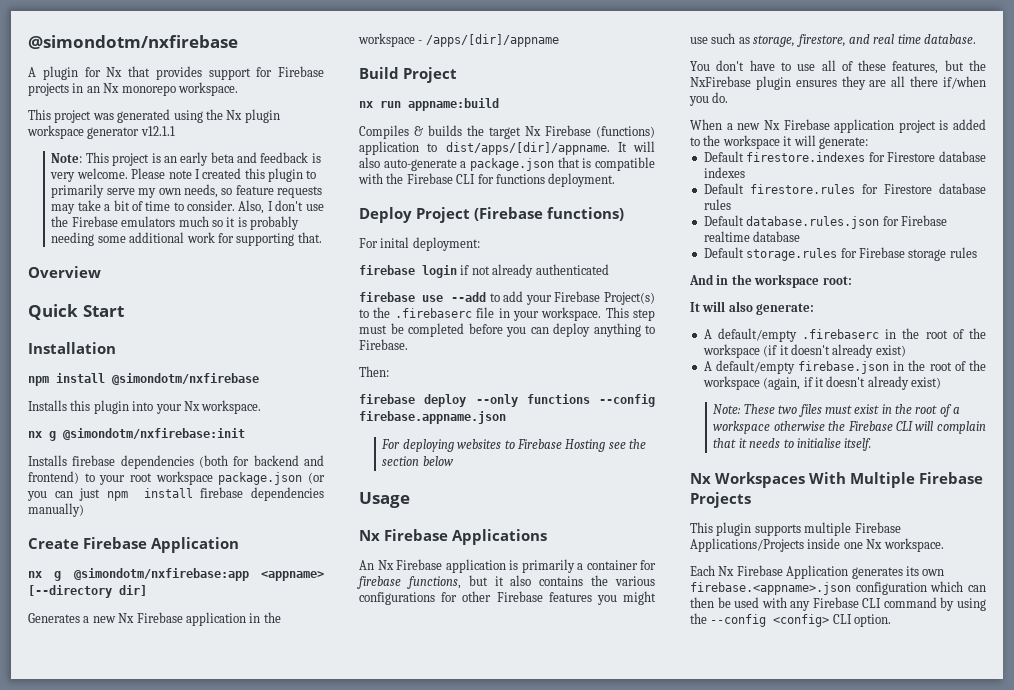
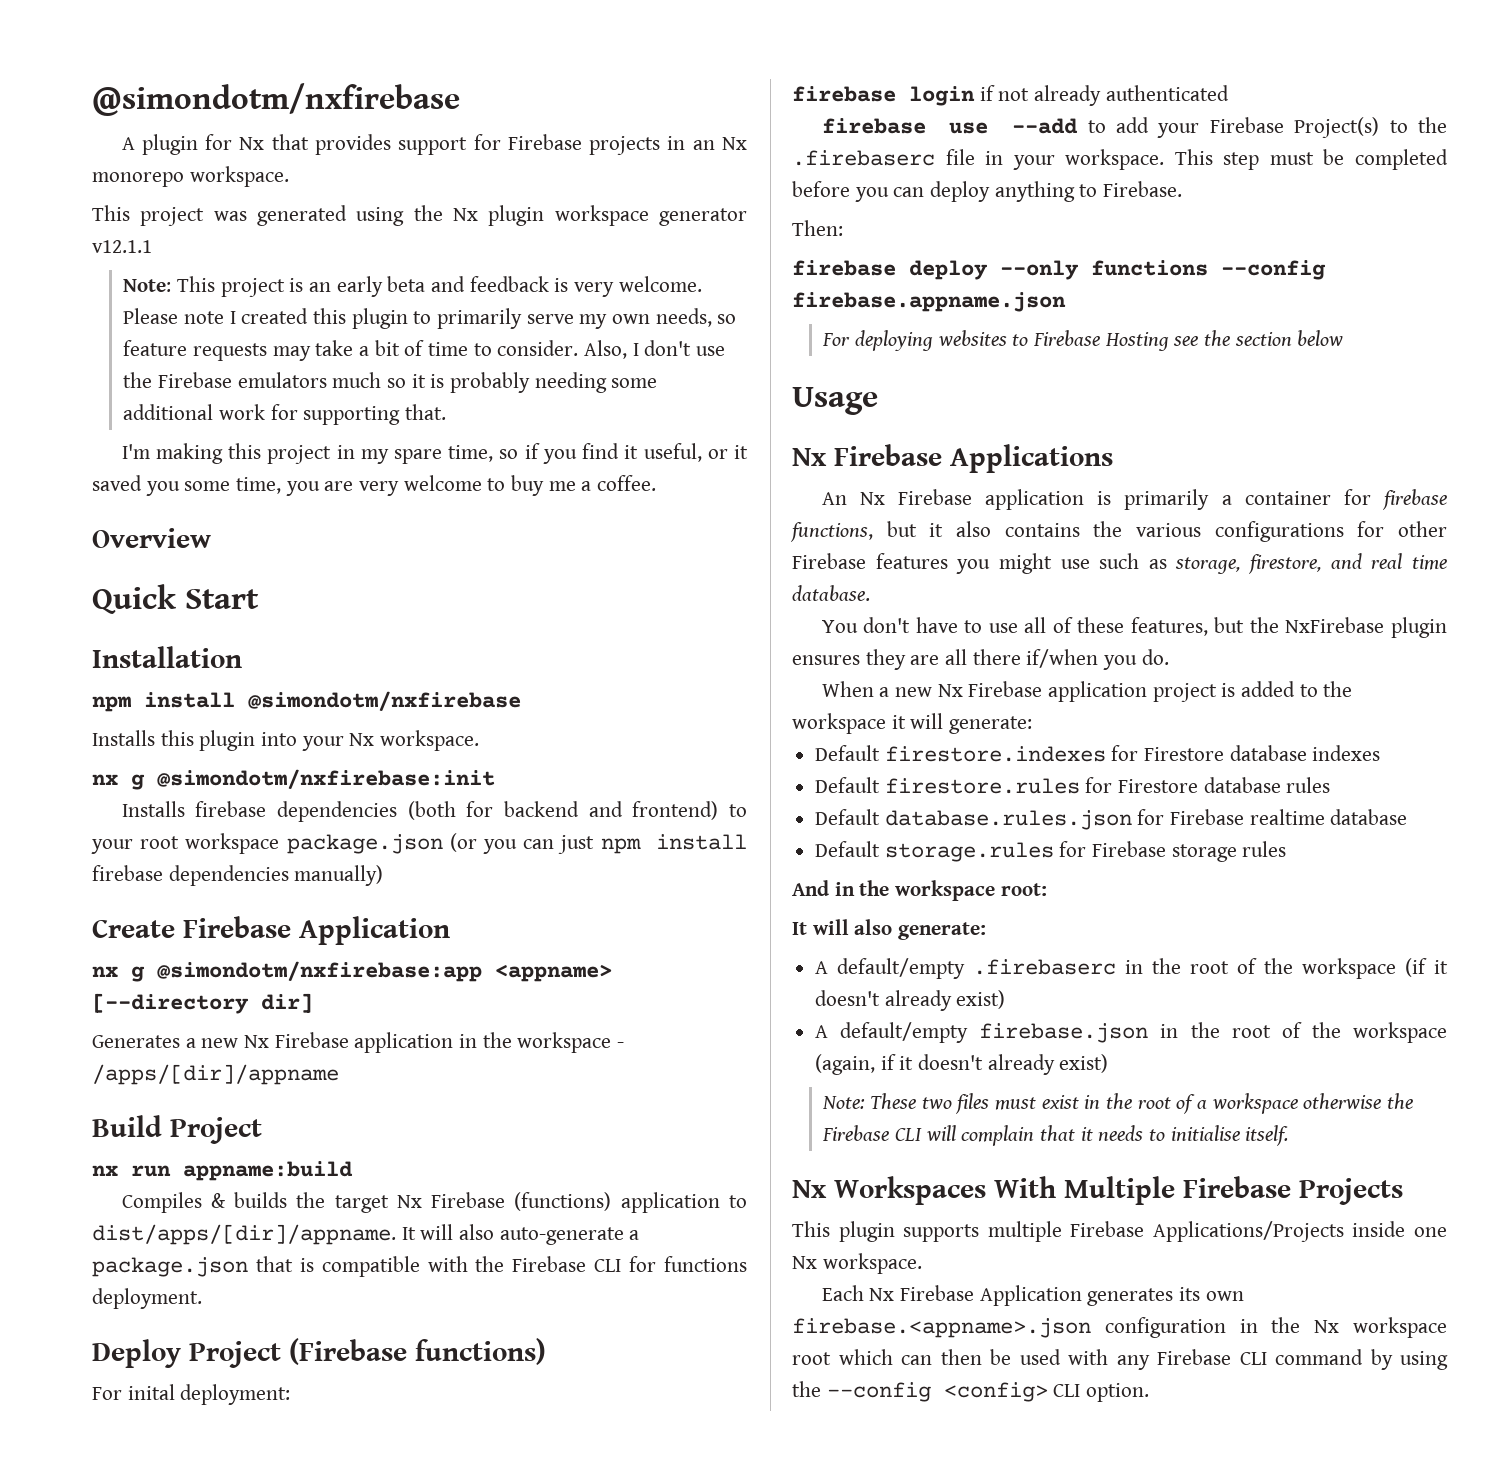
+ I'm making this project in my spare time, so if you find it useful, or it saved you some time, you are very welcome to buy me a coffee.
- Each Nx Firebase Application generates its own firebase.<appname>.json configuration which can then be used with any Firebase CLI command by using the --config <config> CLI option.
+ Each Nx Firebase Application generates its own firebase.<appname>.json configuration in the Nx workspace root which can then be used with any Firebase CLI command by using the --config <config> CLI option.

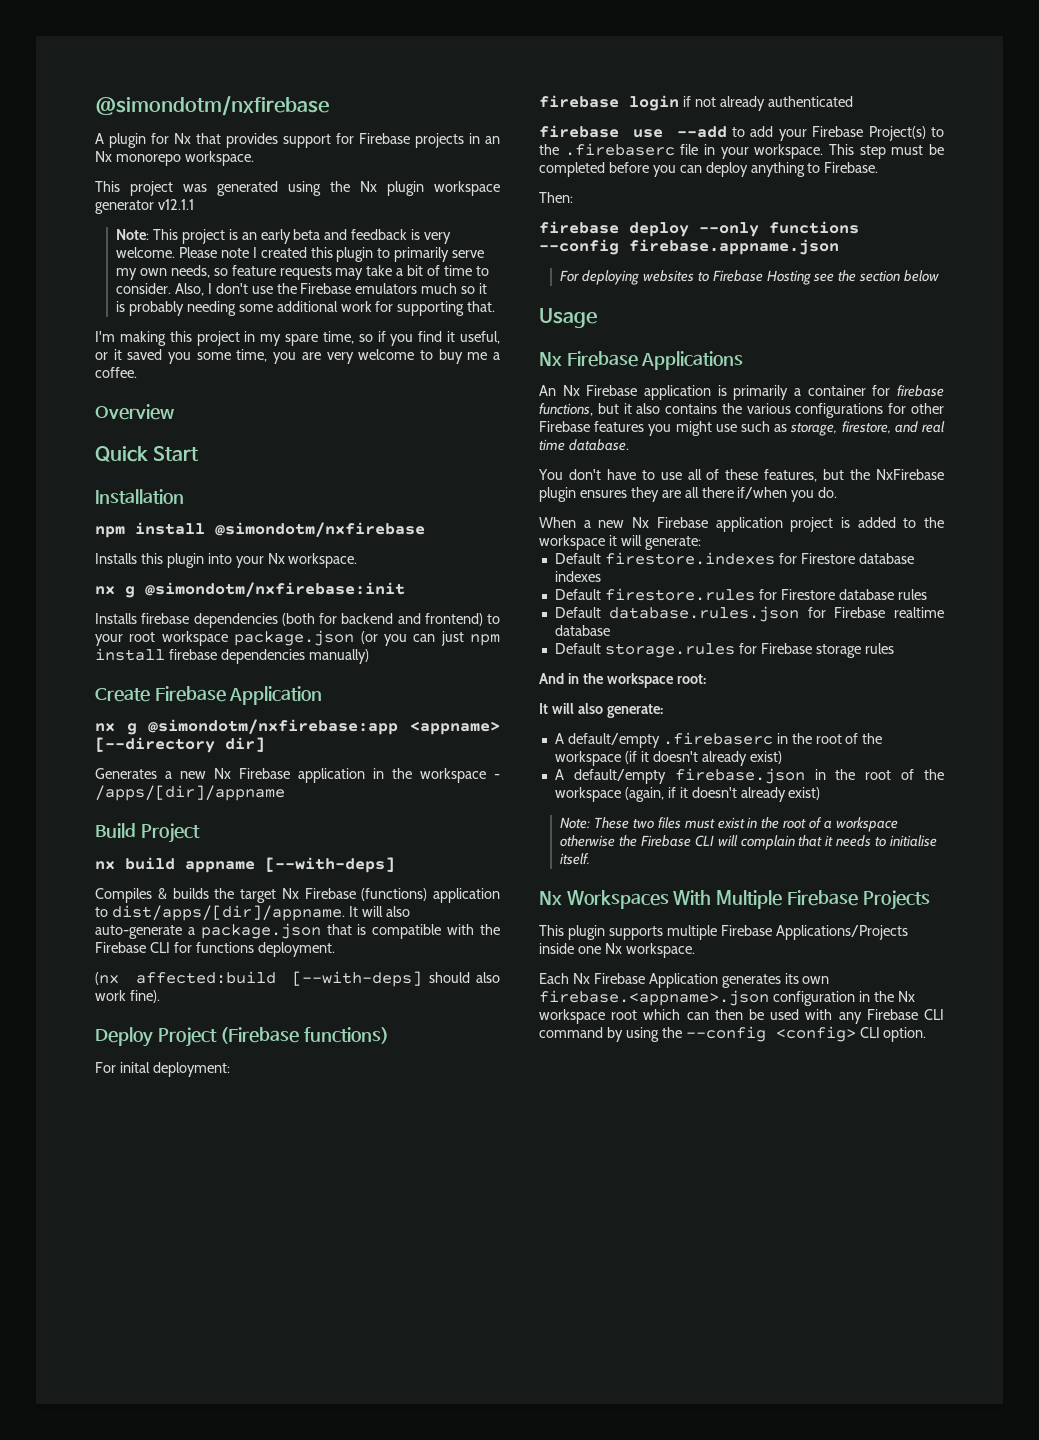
- nx run appname:build
+ nx build appname [--with-deps]
+ (nx affected:build [--with-deps] should also work fine).

